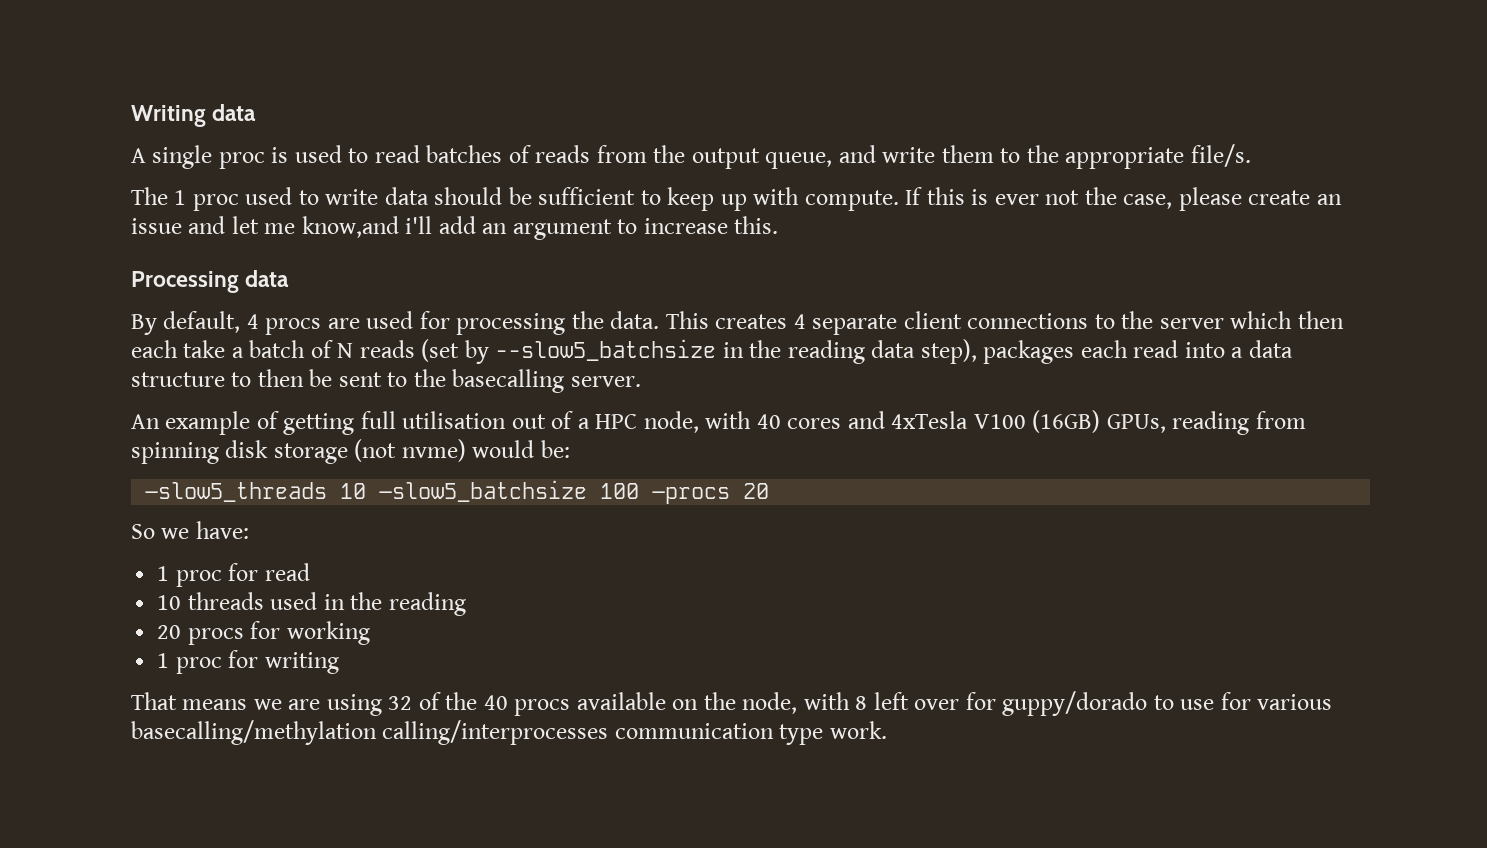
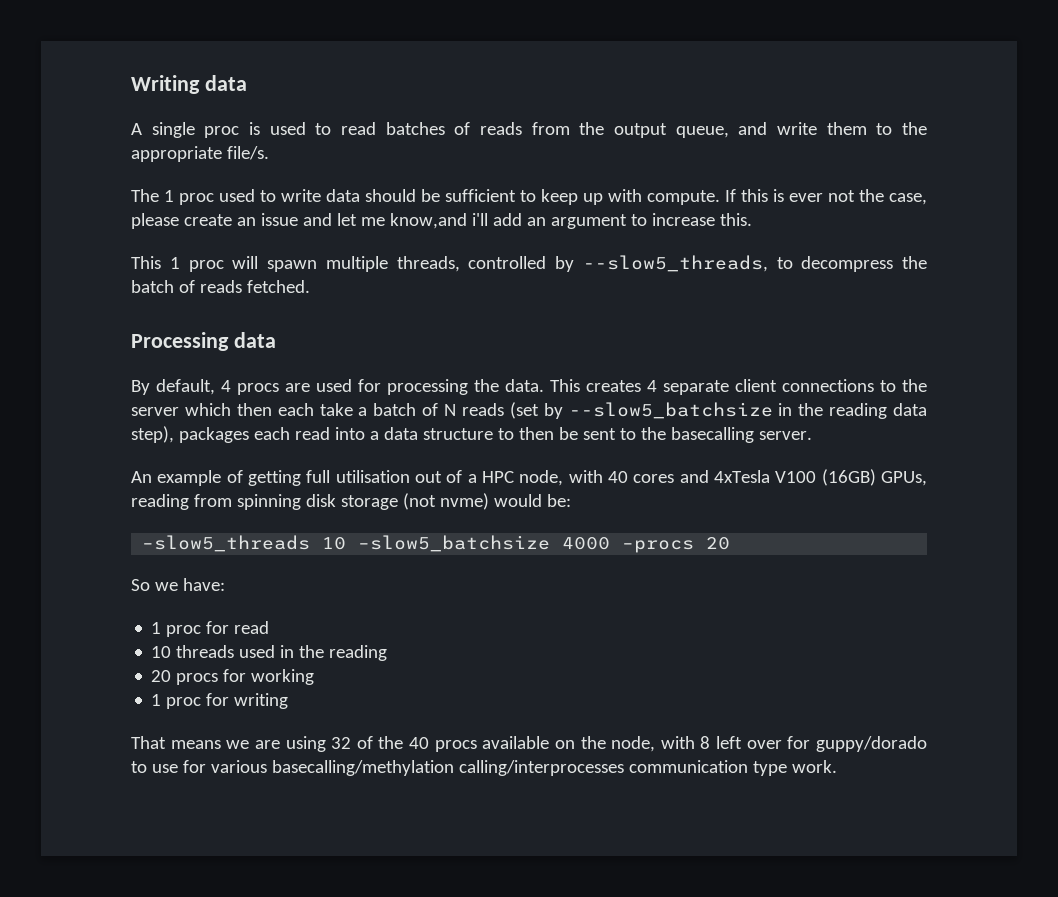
+ This 1 proc will spawn multiple threads, controlled by --slow5_threads, to decompress the batch of reads fetched.
- –slow5_threads 10 –slow5_batchsize 100 –procs 20
+ –slow5_threads 10 –slow5_batchsize 4000 –procs 20

